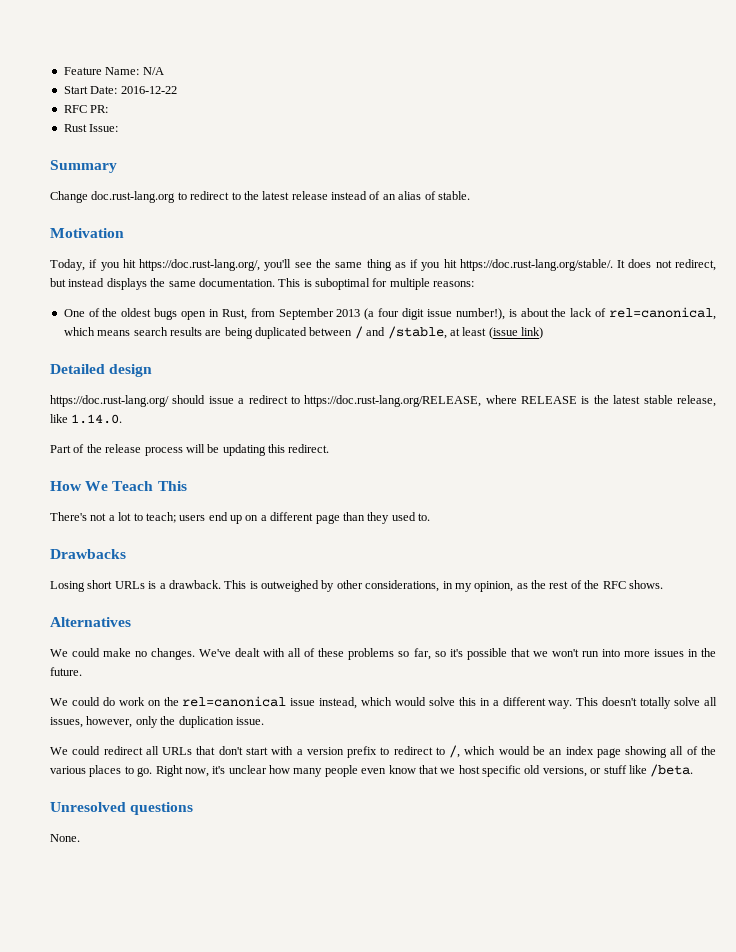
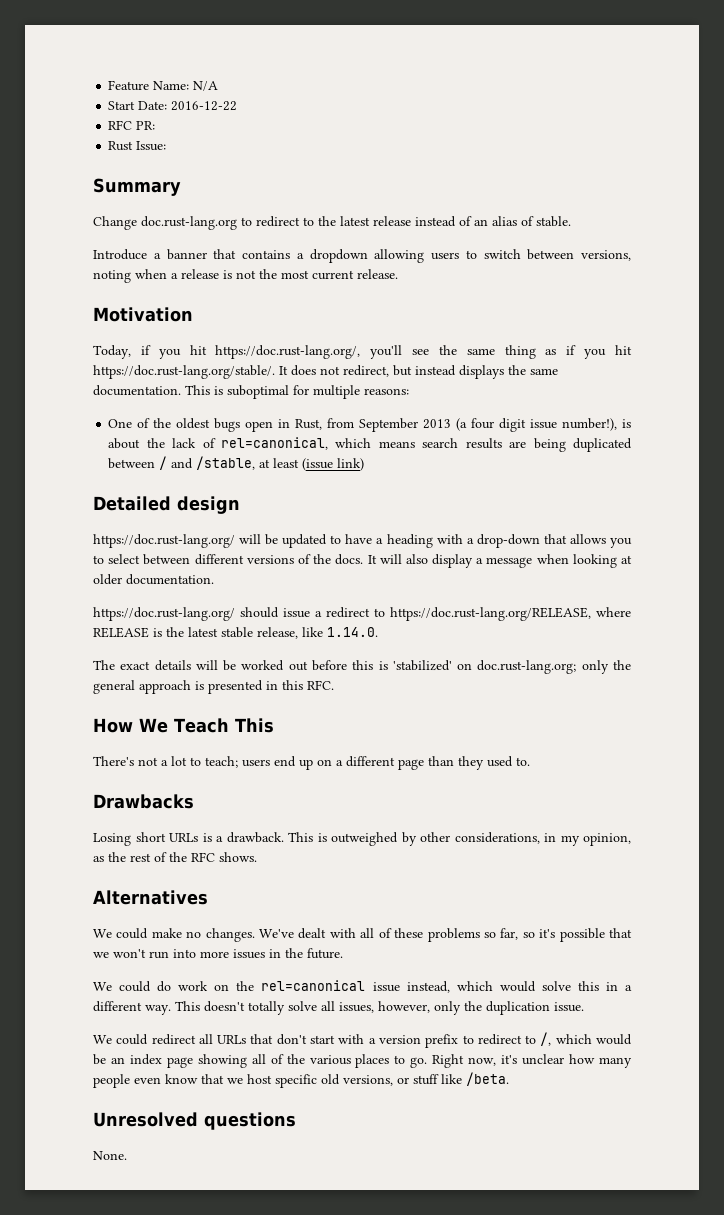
+ Introduce a banner that contains a dropdown allowing users to switch between versions, noting when a release is not the most current release.
+ https://doc.rust-lang.org/ will be updated to have a heading with a drop-down that allows you to select between different versions of the docs. It will also display a message when looking at older documentation.
- Part of the release process will be updating this redirect.
+ The exact details will be worked out before this is 'stabilized' on doc.rust-lang.org; only the general approach is presented in this RFC.

